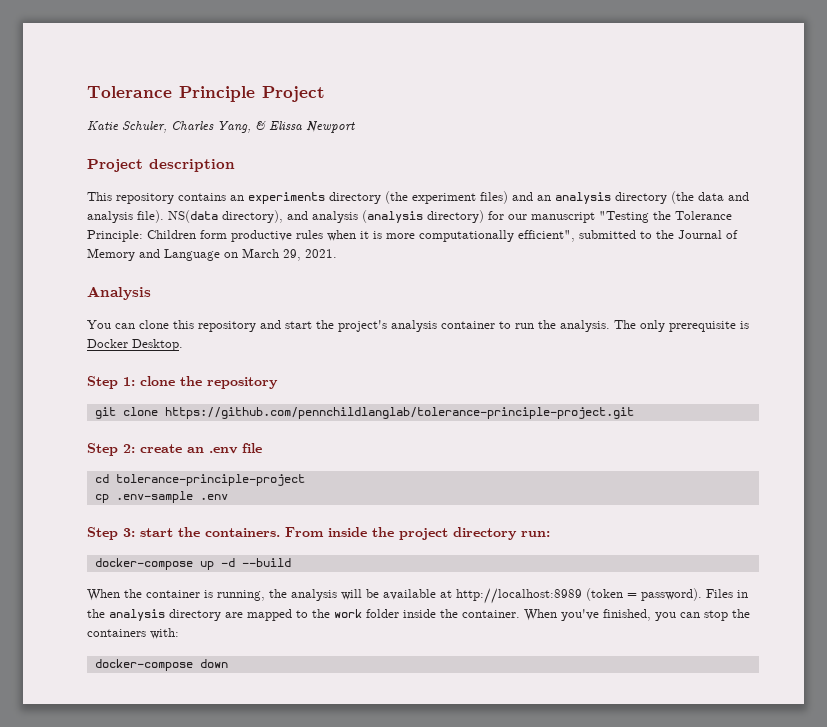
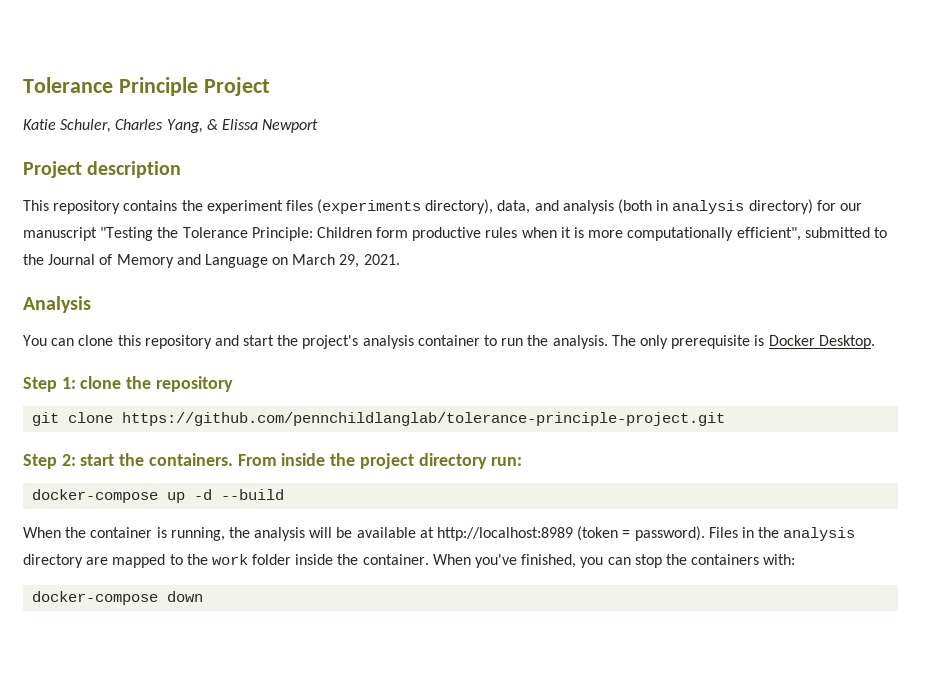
- This repository contains an experiments directory (the experiment files) and an analysis directory (the data and analysis file). NS(data directory), and analysis (analysis directory) for our manuscript "Testing the Tolerance Principle: Children form productive rules when it is more computationally efficient", submitted to the Journal of Memory and Language on March 29, 2021.
+ This repository contains the experiment files (experiments directory), data, and analysis (both in analysis directory) for our manuscript "Testing the Tolerance Principle: Children form productive rules when it is more computationally efficient", submitted to the Journal of Memory and Language on March 29, 2021.
- Step 2: create an .env file
- cd tolerance-principle-project
- cp .env-sample .env
- Step 3: start the containers.
+ Step 2: start the containers.

